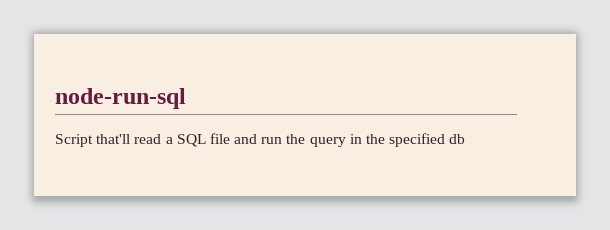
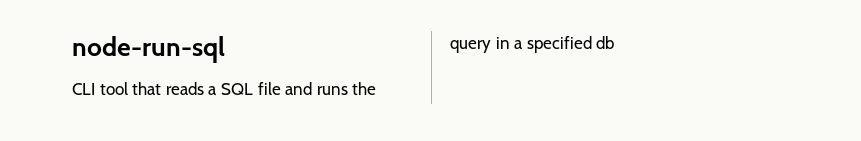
- Script that'll read a SQL file and run the query in the specified db
+ CLI tool that reads a SQL file and runs the query in a specified db

